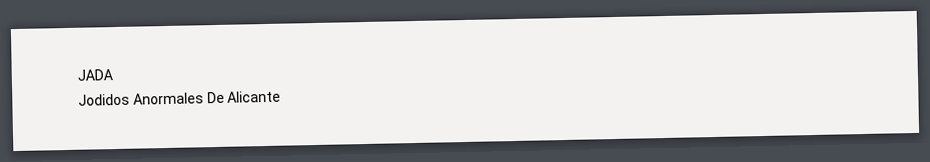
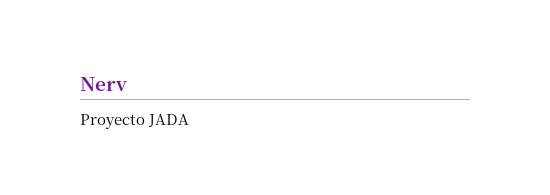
- JADA
+ Nerv
+ Proyecto JADA
- Jodidos Anormales De Alicante

